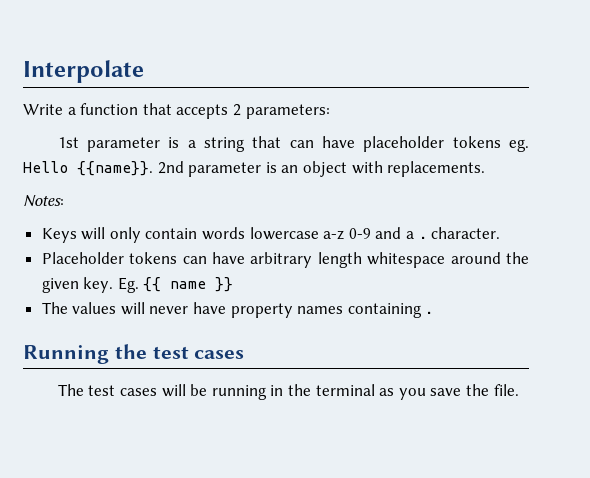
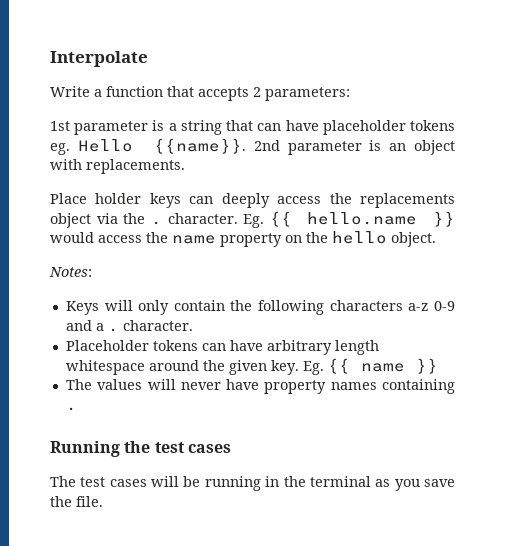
+ Place holder keys can deeply access the replacements object via the . character. Eg. {{ hello.name }} would access the name property on the hello object.
- Keys will only contain words lowercase a-z 0-9 and a . character.
+ Keys will only contain the following characters a-z 0-9 and a . character.

